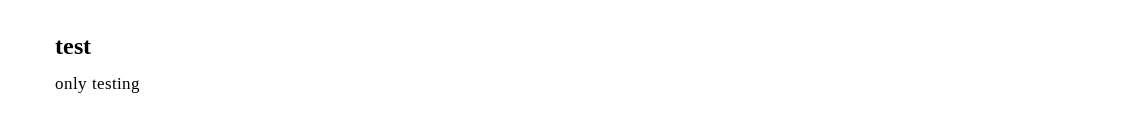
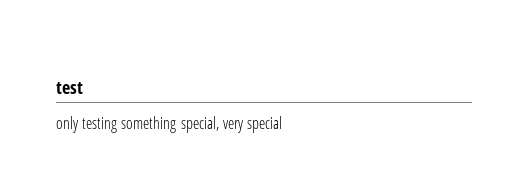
- only testing
+ only testing something special, very special

